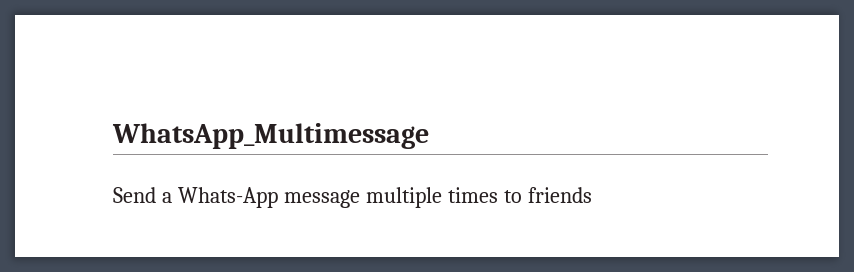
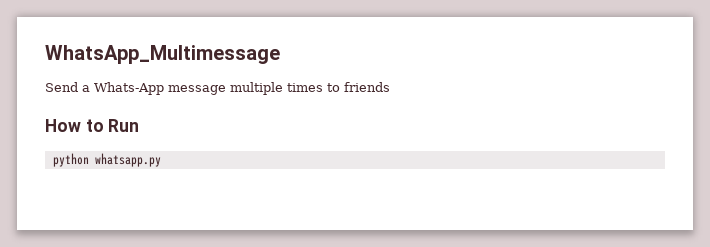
+ How to Run
+ python whatsapp.py

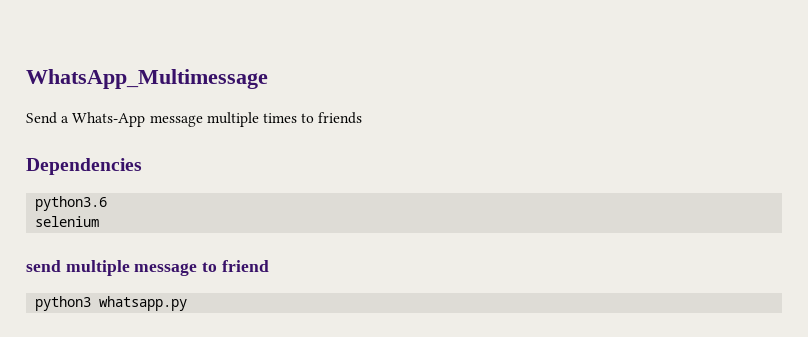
- How to Run
- python whatsapp.py
+ Dependencies
+ python3.6
+ selenium
+ send multiple message to friend
+ python3 whatsapp.py

